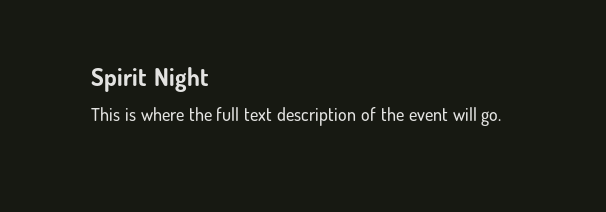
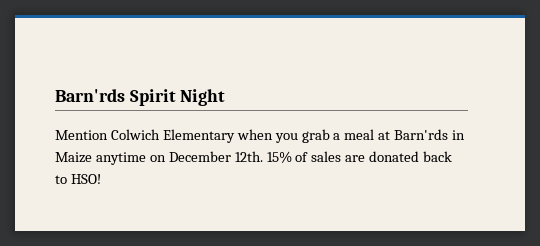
- Spirit Night
+ Barn'rds Spirit Night
- This is where the full text description of the event will go.
+ Mention Colwich Elementary when you grab a meal at Barn'rds in Maize anytime on December 12th. 15% of sales are donated back to HSO!

